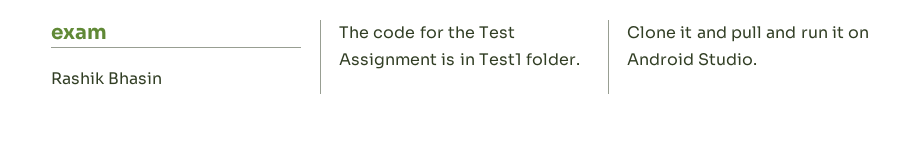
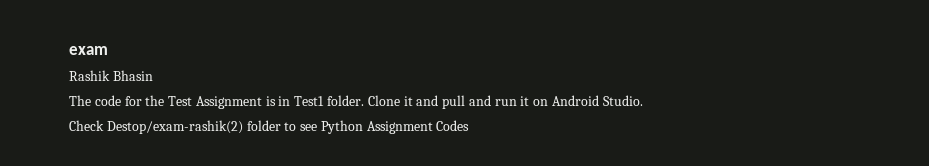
+ Check Destop/exam-rashik(2) folder to see Python Assignment Codes

